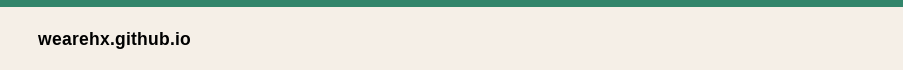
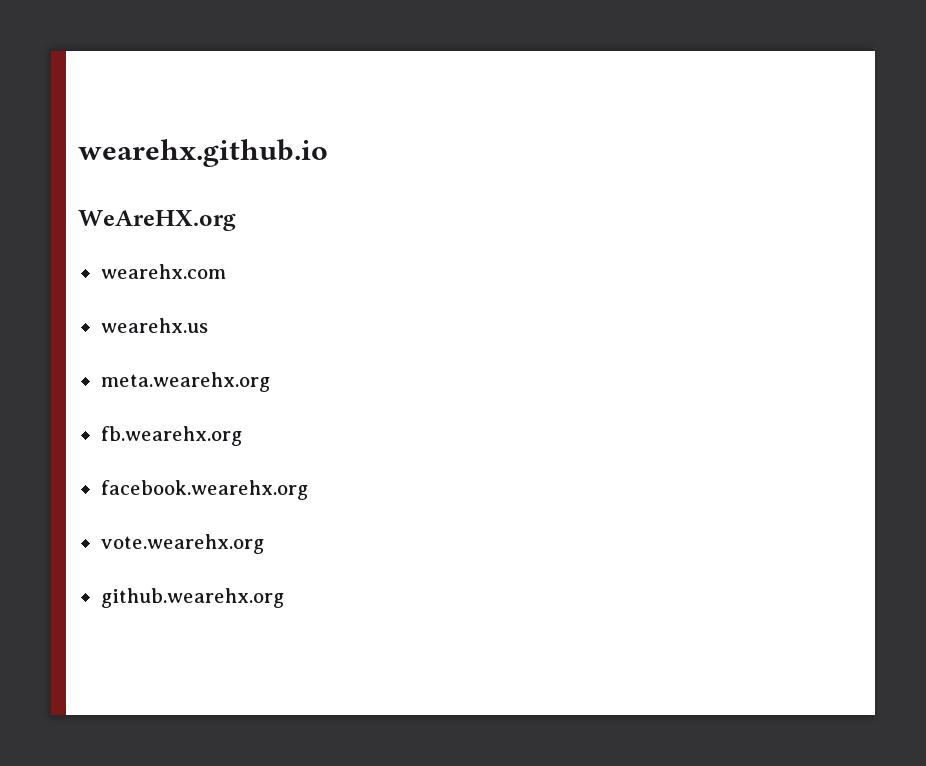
+ WeAreHX.org
+ wearehx.com
+ wearehx.us
+ meta.wearehx.org
+ fb.wearehx.org
+ facebook.wearehx.org
+ vote.wearehx.org
+ github.wearehx.org

